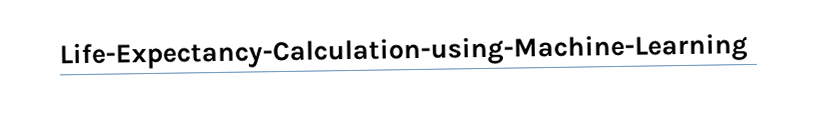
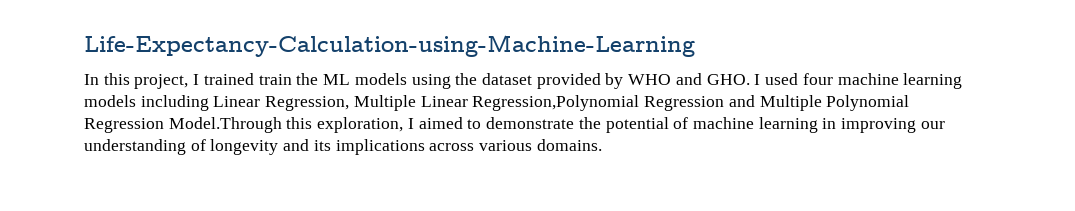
+ In this project, I trained train the ML models using the dataset provided by WHO and GHO. I used four machine learning models including Linear Regression, Multiple Linear Regression,Polynomial Regression and Multiple Polynomial Regression Model.Through this exploration, I aimed to demonstrate the potential of machine learning in improving our understanding of longevity and its implications across various domains.

